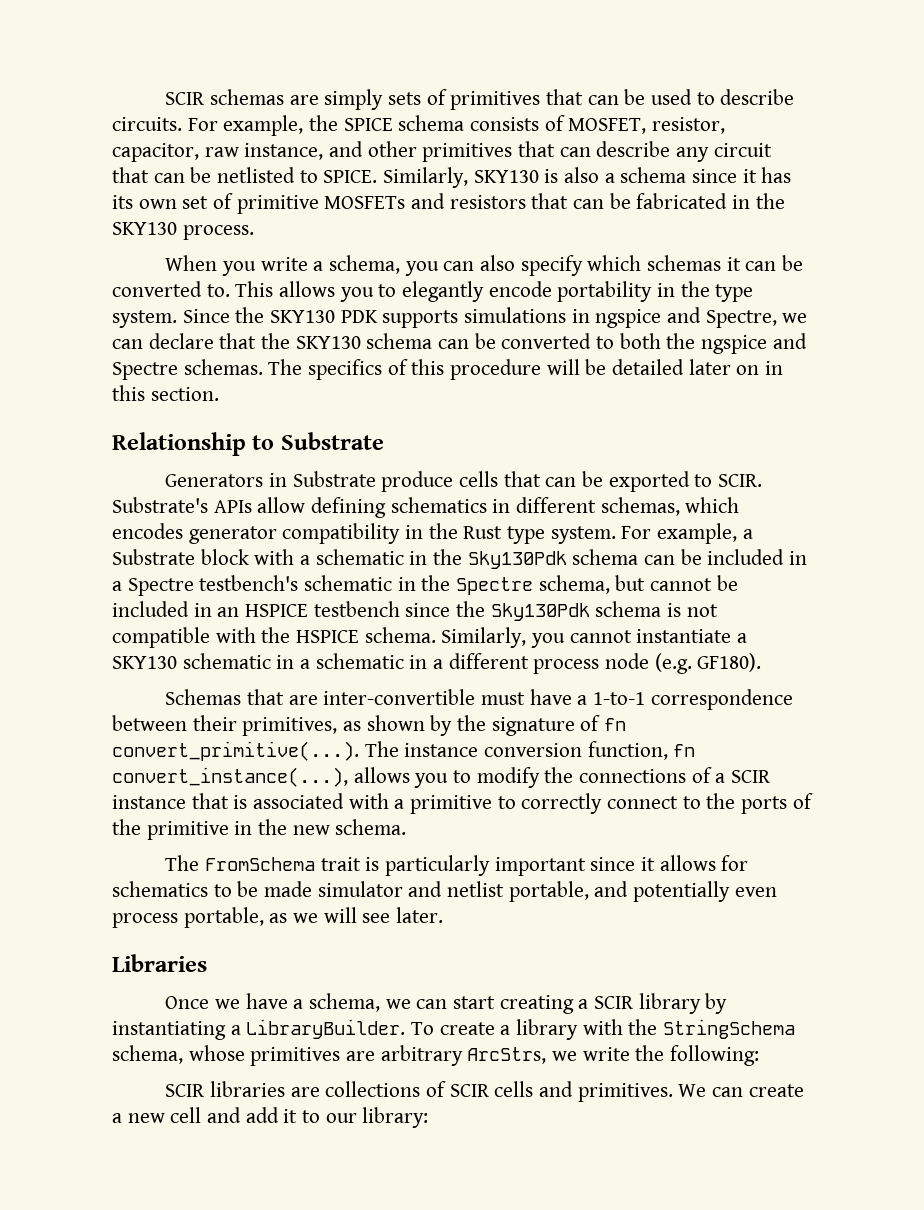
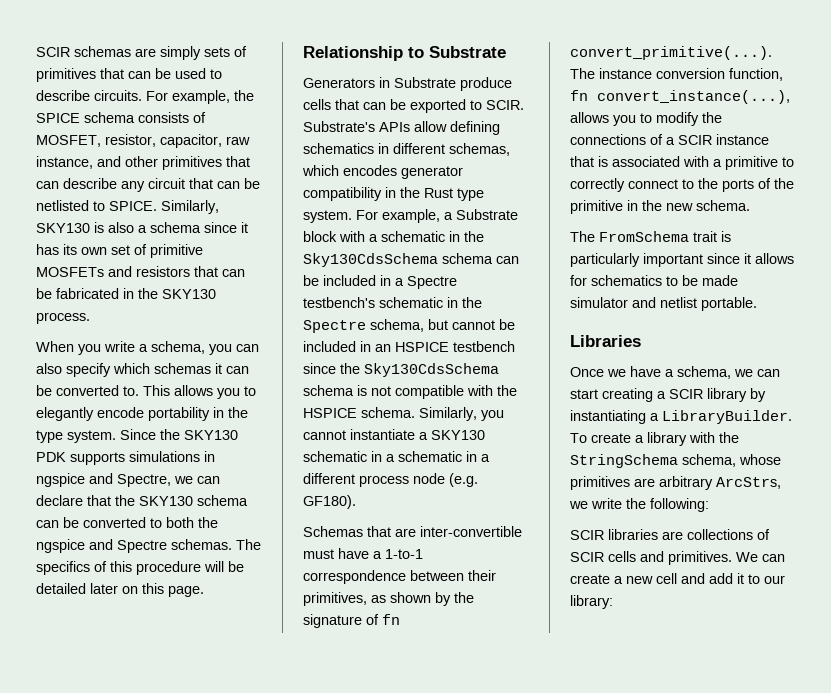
- The specifics of this procedure will be detailed later on in this section.
+ The specifics of this procedure will be detailed later on this page.
- For example, a Substrate block with a schematic in the Sky130Pdk schema can be included in a Spectre testbench's schematic in the Spectre schema, but cannot be included in an HSPICE testbench since the Sky130Pdk schema is not compatible with the HSPICE schema.
+ For example, a Substrate block with a schematic in the Sky130CdsSchema schema can be included in a Spectre testbench's schematic in the Spectre schema, but cannot be included in an HSPICE testbench since the Sky130CdsSchema schema is not compatible with the HSPICE schema.
- The FromSchema trait is particularly important since it allows for schematics to be made simulator and netlist portable, and potentially even process portable, as we will see later.
+ The FromSchema trait is particularly important since it allows for schematics to be made simulator and netlist portable.

